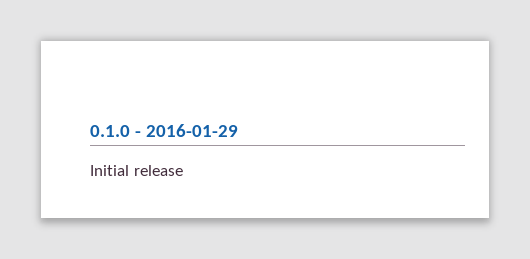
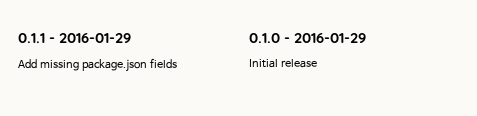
+ 0.1.1 - 2016-01-29
+ Add missing package.json fields

